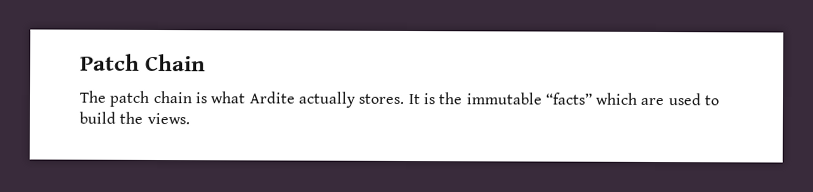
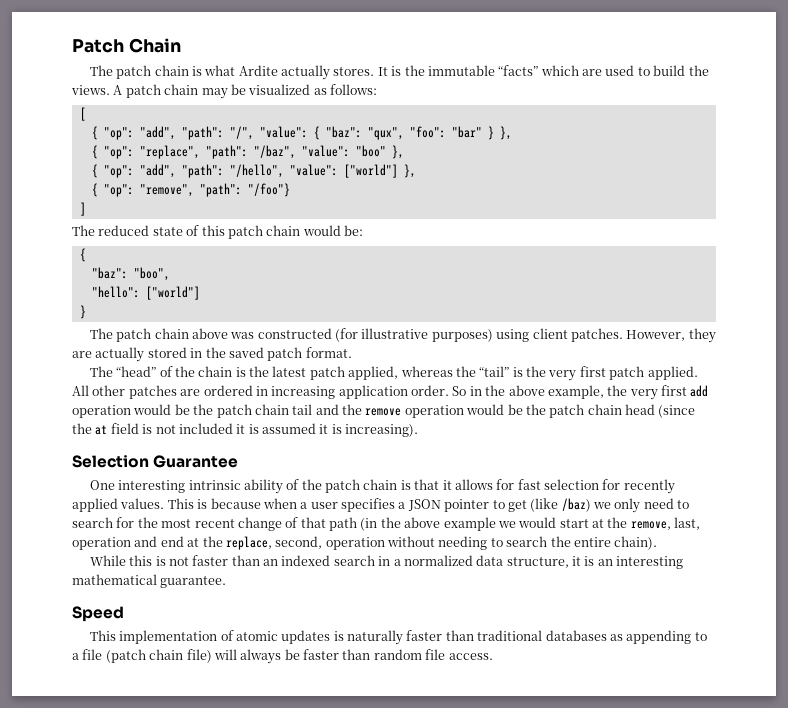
+ A patch chain may be visualized as follows:
+ [
+ { "op": "add", "path": "/", "value": { "baz": "qux", "foo": "bar" } },
+ { "op": "replace", "path": "/baz", "value": "boo" },
+ { "op": "add", "path": "/hello", "value": ["world"] },
+ { "op": "remove", "path": "/foo"}
+ ]
+ The reduced state of this patch chain would be:
+ {
+ "baz": "boo",
+ "hello": ["world"]
+ }
+ The patch chain above was constructed (for illustrative purposes) using client patches. However, they are actually stored in the saved patch format.
+ The “head” of the chain is the latest patch applied, whereas the “tail” is the very first patch applied. All other patches are ordered in increasing application order. So in the above example, the very first add operation would be the patch chain tail and the remove operation would be the patch chain head (since the at field is not included it is assumed it is increasing).
+ Selection Guarantee
+ One interesting intrinsic ability of the patch chain is that it allows for fast selection for recently applied values. This is because when a user specifies a JSON pointer to get (like /baz) we only need to search for the most recent change of that path (in the above example we would start at the remove, last, operation and end at the replace, second, operation without needing to search the entire chain).
+ While this is not faster than an indexed search in a normalized data structure, it is an interesting mathematical guarantee.
+ Speed
+ This implementation of atomic updates is naturally faster than traditional databases as appending to a file (patch chain file) will always be faster than random file access.

